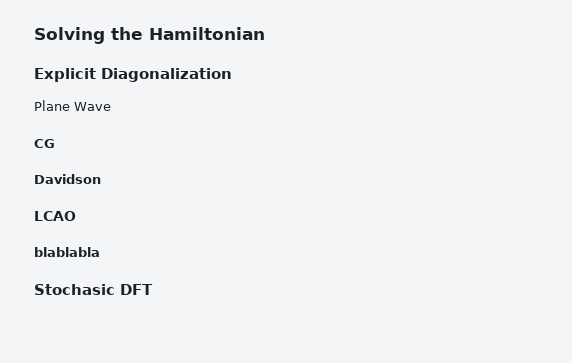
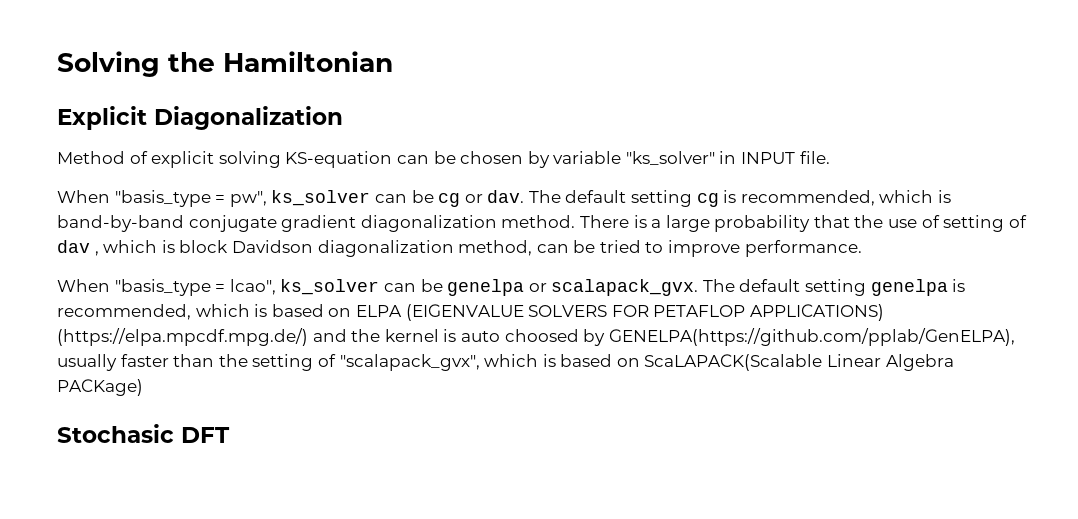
- Plane Wave
- CG
- Davidson
- LCAO
- blablabla
+ Method of explicit solving KS-equation can be chosen by variable "ks_solver" in INPUT file.
+ When "basis_type = pw", ks_solver can be cg or dav. The default setting cg is recommended, which is band-by-band conjugate gradient diagonalization method. There is a large probability that the use of setting of dav , which is block Davidson diagonalization method, can be tried to improve performance.
+ When "basis_type = lcao", ks_solver can be genelpa or scalapack_gvx. The default setting genelpa is recommended, which is based on ELPA (EIGENVALUE SOLVERS FOR PETAFLOP APPLICATIONS) (https://elpa.mpcdf.mpg.de/) and the kernel is auto choosed by GENELPA(https://github.com/pplab/GenELPA), usually faster than the setting of "scalapack_gvx", which is based on ScaLAPACK(Scalable Linear Algebra PACKage)

